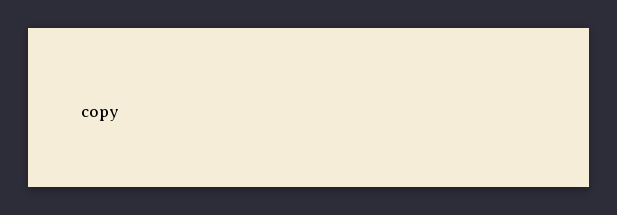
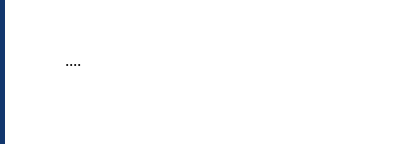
- copy
+ ....

